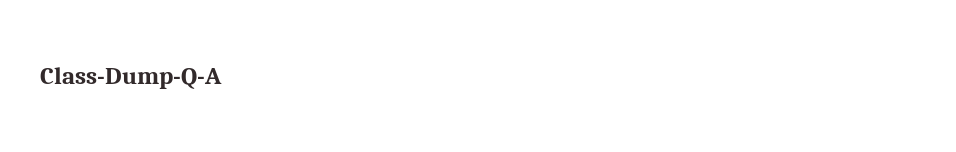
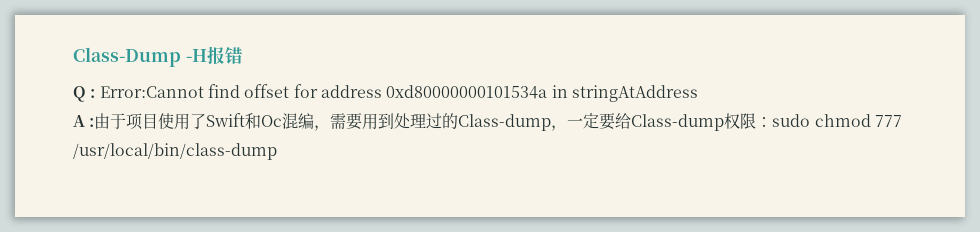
- Class-Dump-Q-A
+ Class-Dump -H报错
+ Q : Error:Cannot find offset for address 0xd80000000101534a in stringAtAddress
+ A :由于项目使用了Swift和Oc混编，需要用到处理过的Class-dump，一定要给Class-dump权限：sudo chmod 777 /usr/local/bin/class-dump

